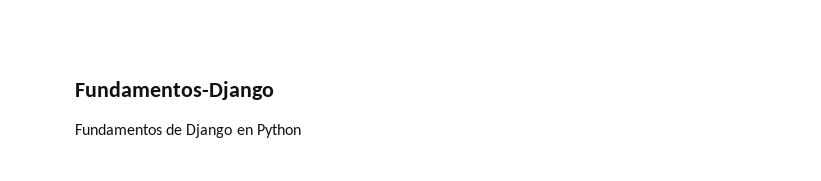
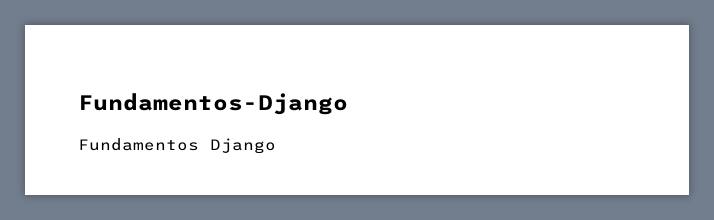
- Fundamentos de Django en Python
+ Fundamentos Django

